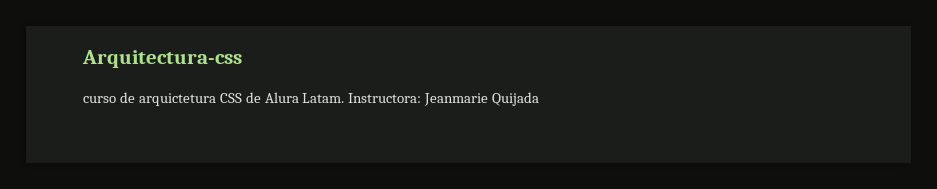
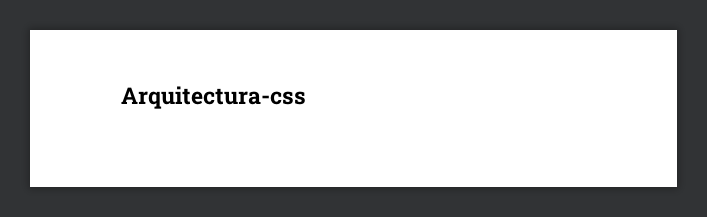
- curso de arquictetura CSS de Alura Latam. Instructora: Jeanmarie Quijada

